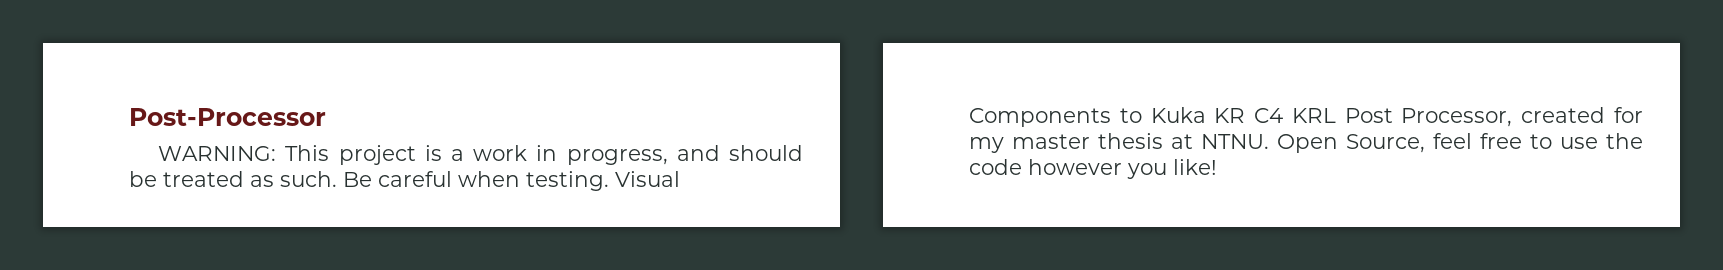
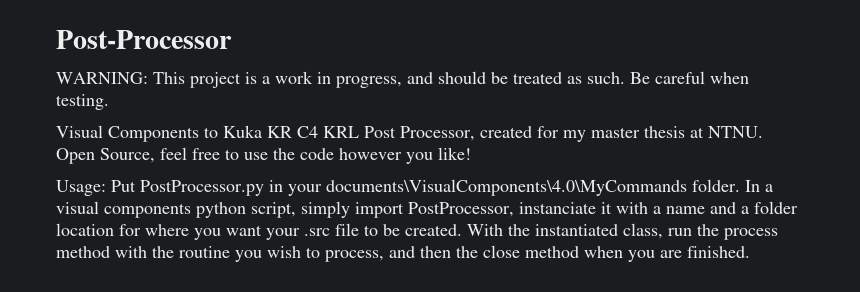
- Be careful when testing. Visual Components to Kuka KR C4 KRL Post Processor, created for my master thesis at NTNU.
+ Be careful when testing.
+ Visual Components to Kuka KR C4 KRL Post Processor, created for my master thesis at NTNU.
+ Usage: Put PostProcessor.py in your documents\VisualComponents\4.0\MyCommands folder. In a visual components python script, simply import PostProcessor, instanciate it with a name and a folder location for where you want your .src file to be created. With the instantiated class, run the process method with the routine you wish to process, and then the close method when you are finished.

